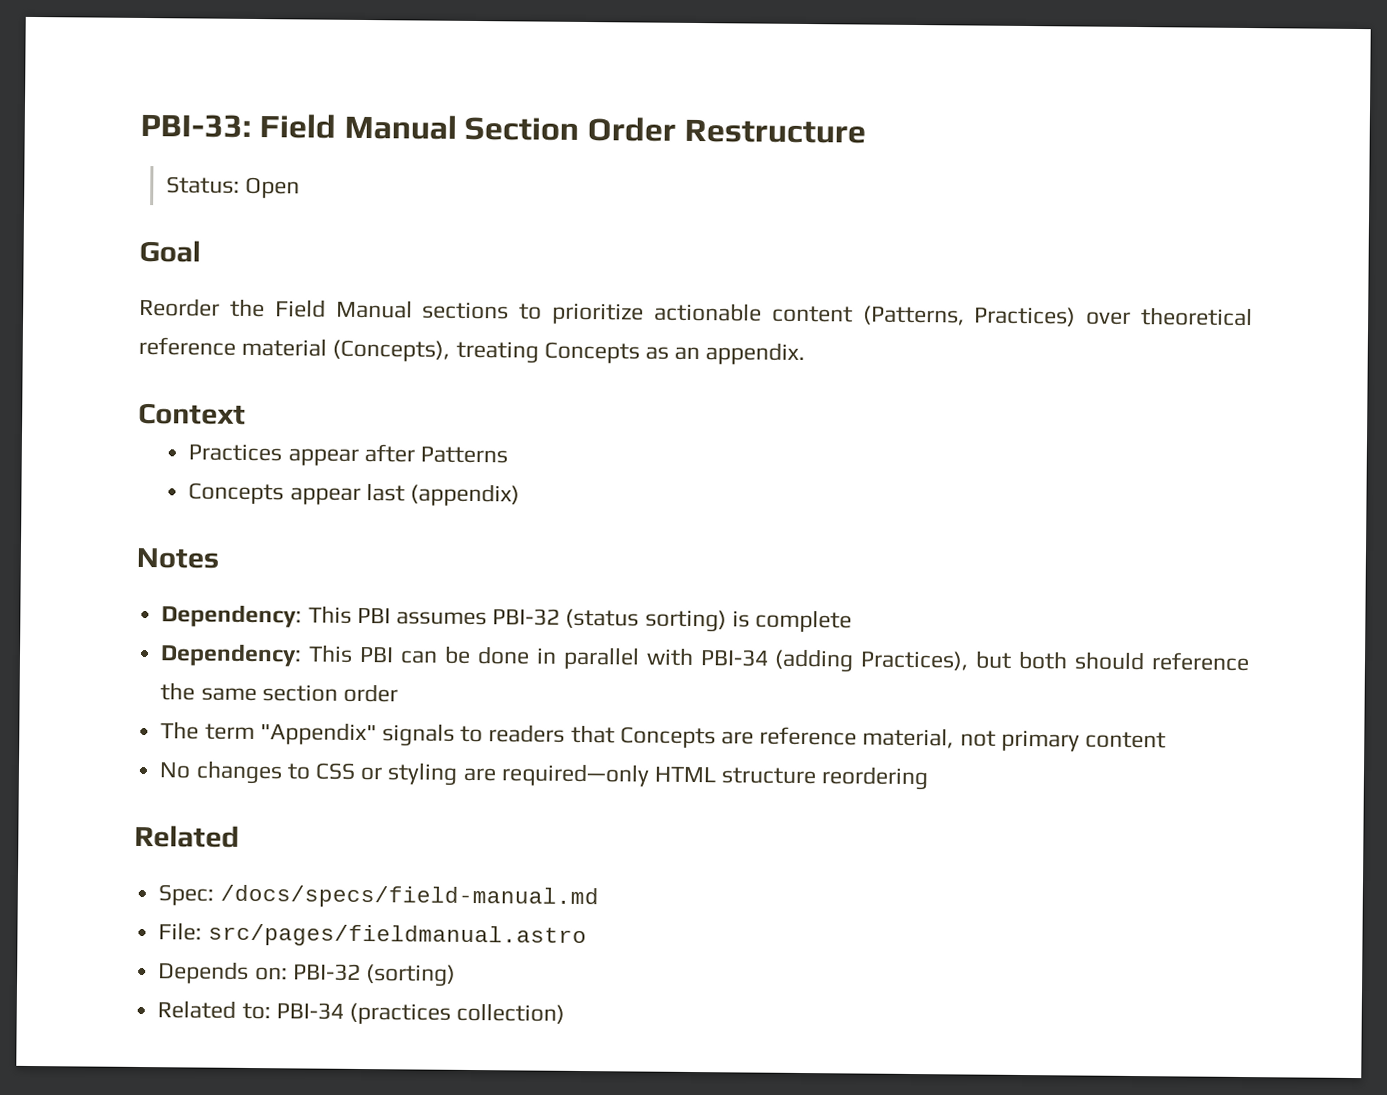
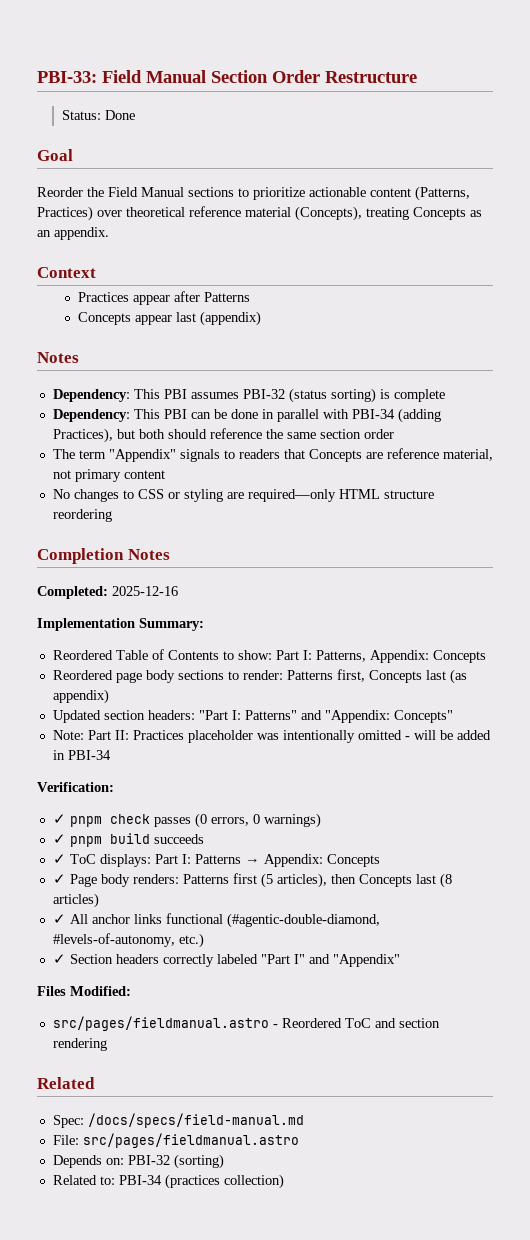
- Status: Open
+ Status: Done
+ Completion Notes
+ Completed: 2025-12-16
+ Implementation Summary:
+ Reordered Table of Contents to show: Part I: Patterns, Appendix: Concepts
+ Reordered page body sections to render: Patterns first, Concepts last (as appendix)
+ Updated section headers: "Part I: Patterns" and "Appendix: Concepts"
+ Note: Part II: Practices placeholder was intentionally omitted - will be added in PBI-34
+ Verification:
+ ✓ pnpm check passes (0 errors, 0 warnings)
+ ✓ pnpm build succeeds
+ ✓ ToC displays: Part I: Patterns → Appendix: Concepts
+ ✓ Page body renders: Patterns first (5 articles), then Concepts last (8 articles)
+ ✓ All anchor links functional (#agentic-double-diamond, #levels-of-autonomy, etc.)
+ ✓ Section headers correctly labeled "Part I" and "Appendix"
+ Files Modified:
+ src/pages/fieldmanual.astro - Reordered ToC and section rendering

